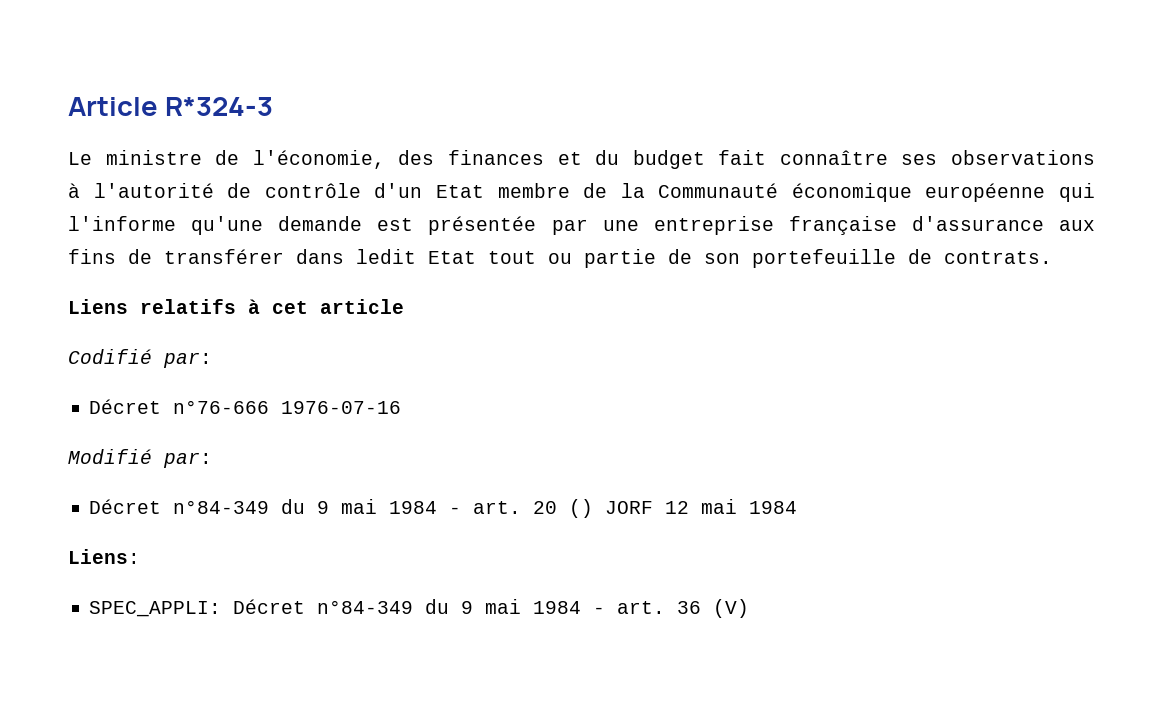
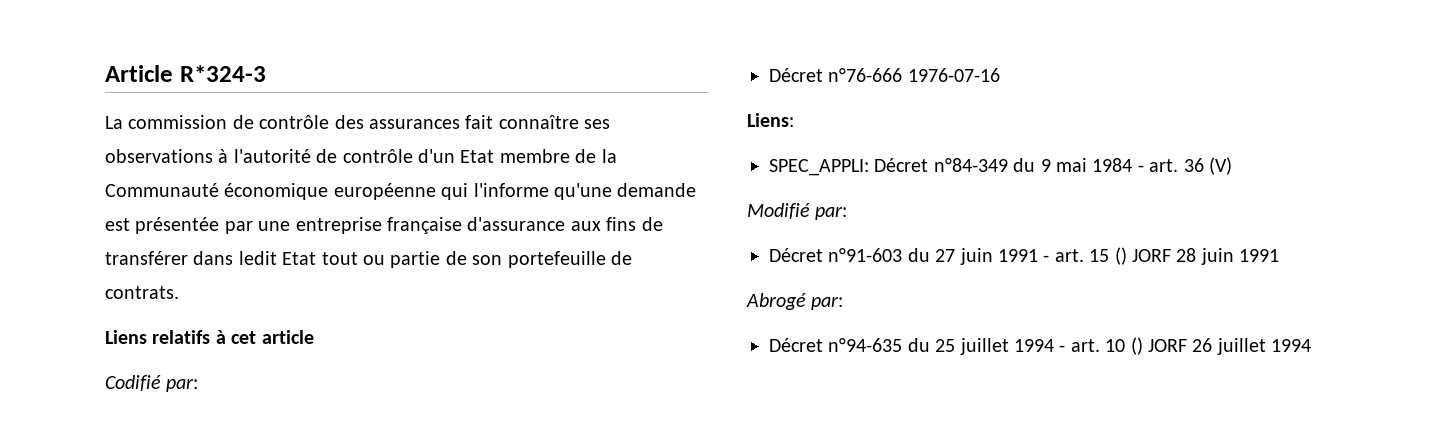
- Le ministre de l'économie, des finances et du budget fait connaître ses observations à l'autorité de contrôle d'un Etat membre de la Communauté économique européenne qui l'informe qu'une demande est présentée par une entreprise française d'assurance aux fins de transférer dans ledit Etat tout ou partie de son portefeuille de contrats.
+ La commission de contrôle des assurances fait connaître ses observations à l'autorité de contrôle d'un Etat membre de la Communauté économique européenne qui l'informe qu'une demande est présentée par une entreprise française d'assurance aux fins de transférer dans ledit Etat tout ou partie de son portefeuille de contrats.
- Modifié par:
- Décret n°84-349 du 9 mai 1984 - art. 20 () JORF 12 mai 1984
+ Modifié par:
+ Décret n°91-603 du 27 juin 1991 - art. 15 () JORF 28 juin 1991
+ Abrogé par:
+ Décret n°94-635 du 25 juillet 1994 - art. 10 () JORF 26 juillet 1994

